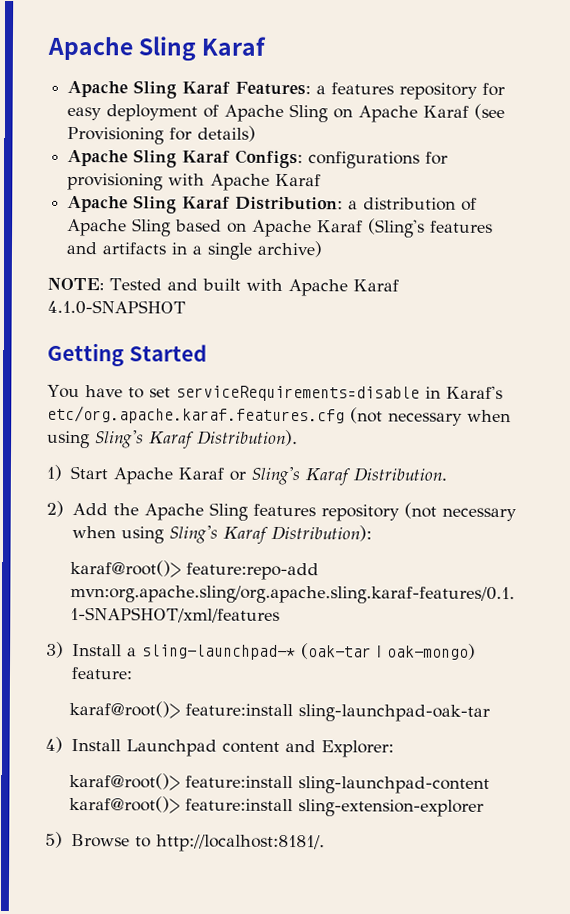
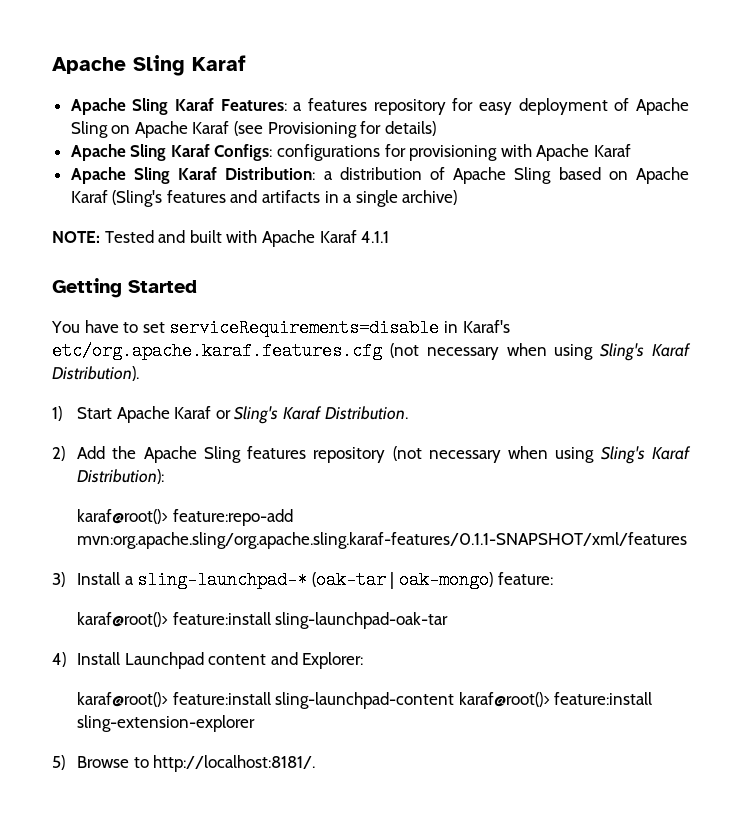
- NOTE: Tested and built with Apache Karaf 4.1.0-SNAPSHOT
+ NOTE: Tested and built with Apache Karaf 4.1.1

